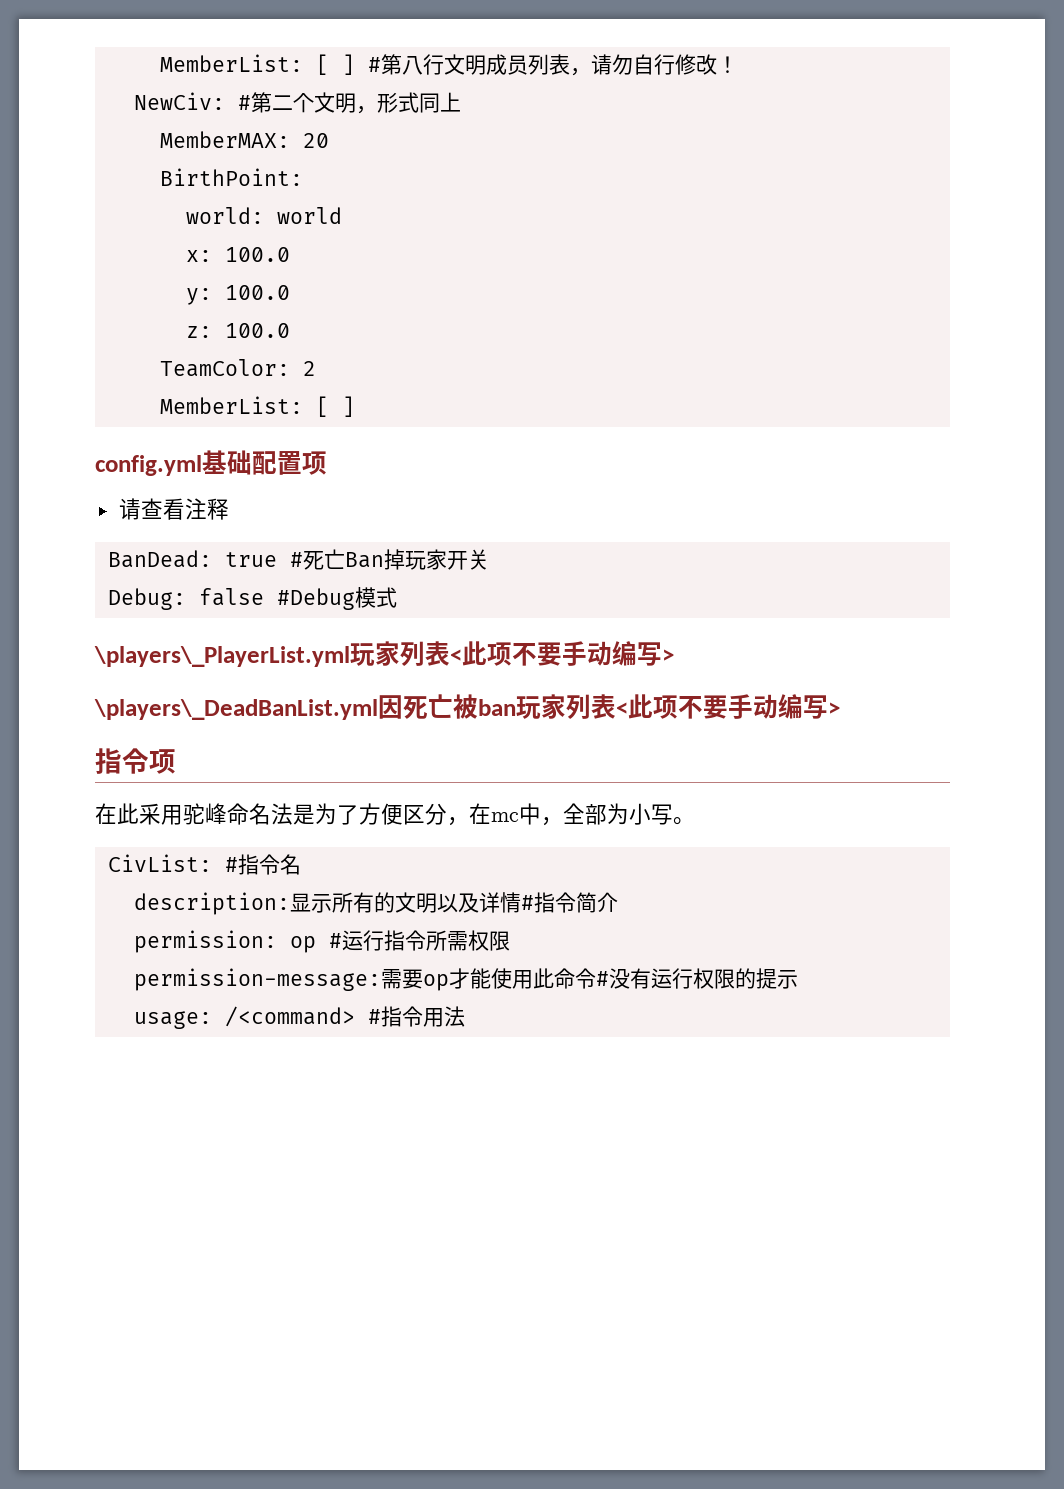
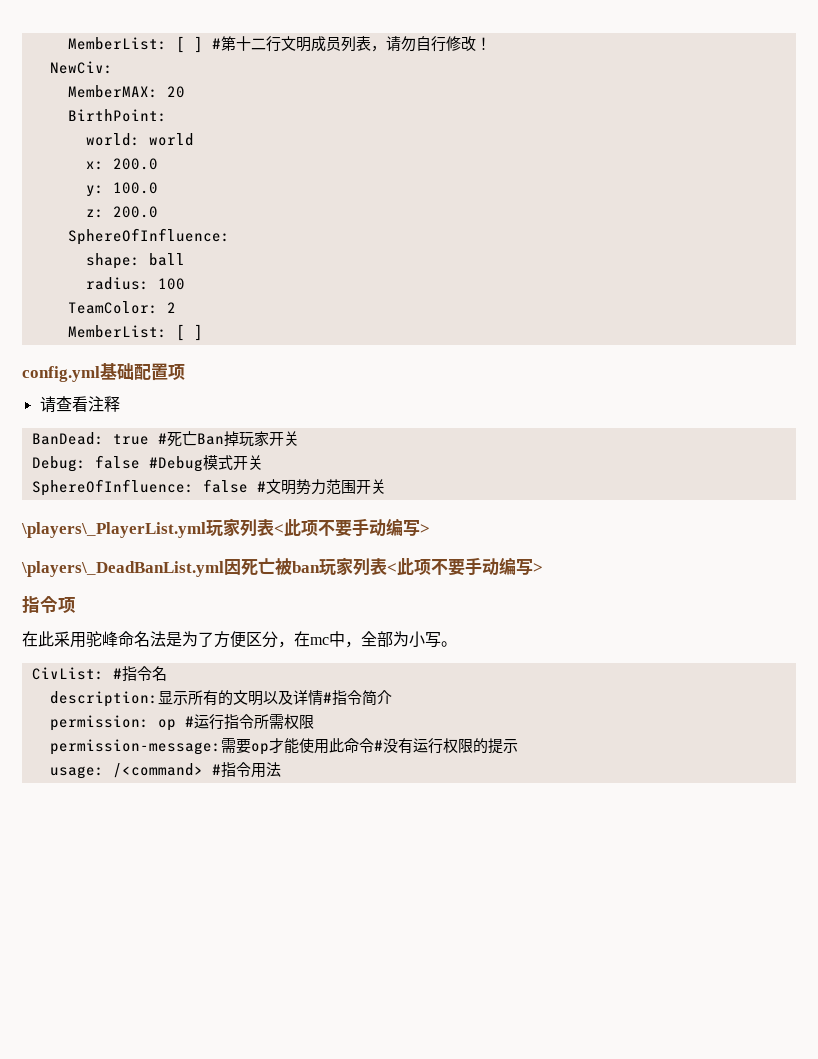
- MemberList: [ ] #第八行文明成员列表，请勿自行修改！
+ MemberList: [ ] #第十二行文明成员列表，请勿自行修改！
- NewCiv: #第二个文明，形式同上
+ NewCiv:
- x: 100.0
+ x: 200.0
- z: 100.0
+ z: 200.0
+ SphereOfInfluence:
+ shape: ball
+ radius: 100
- Debug: false #Debug模式
+ Debug: false #Debug模式开关
+ SphereOfInfluence: false #文明势力范围开关

